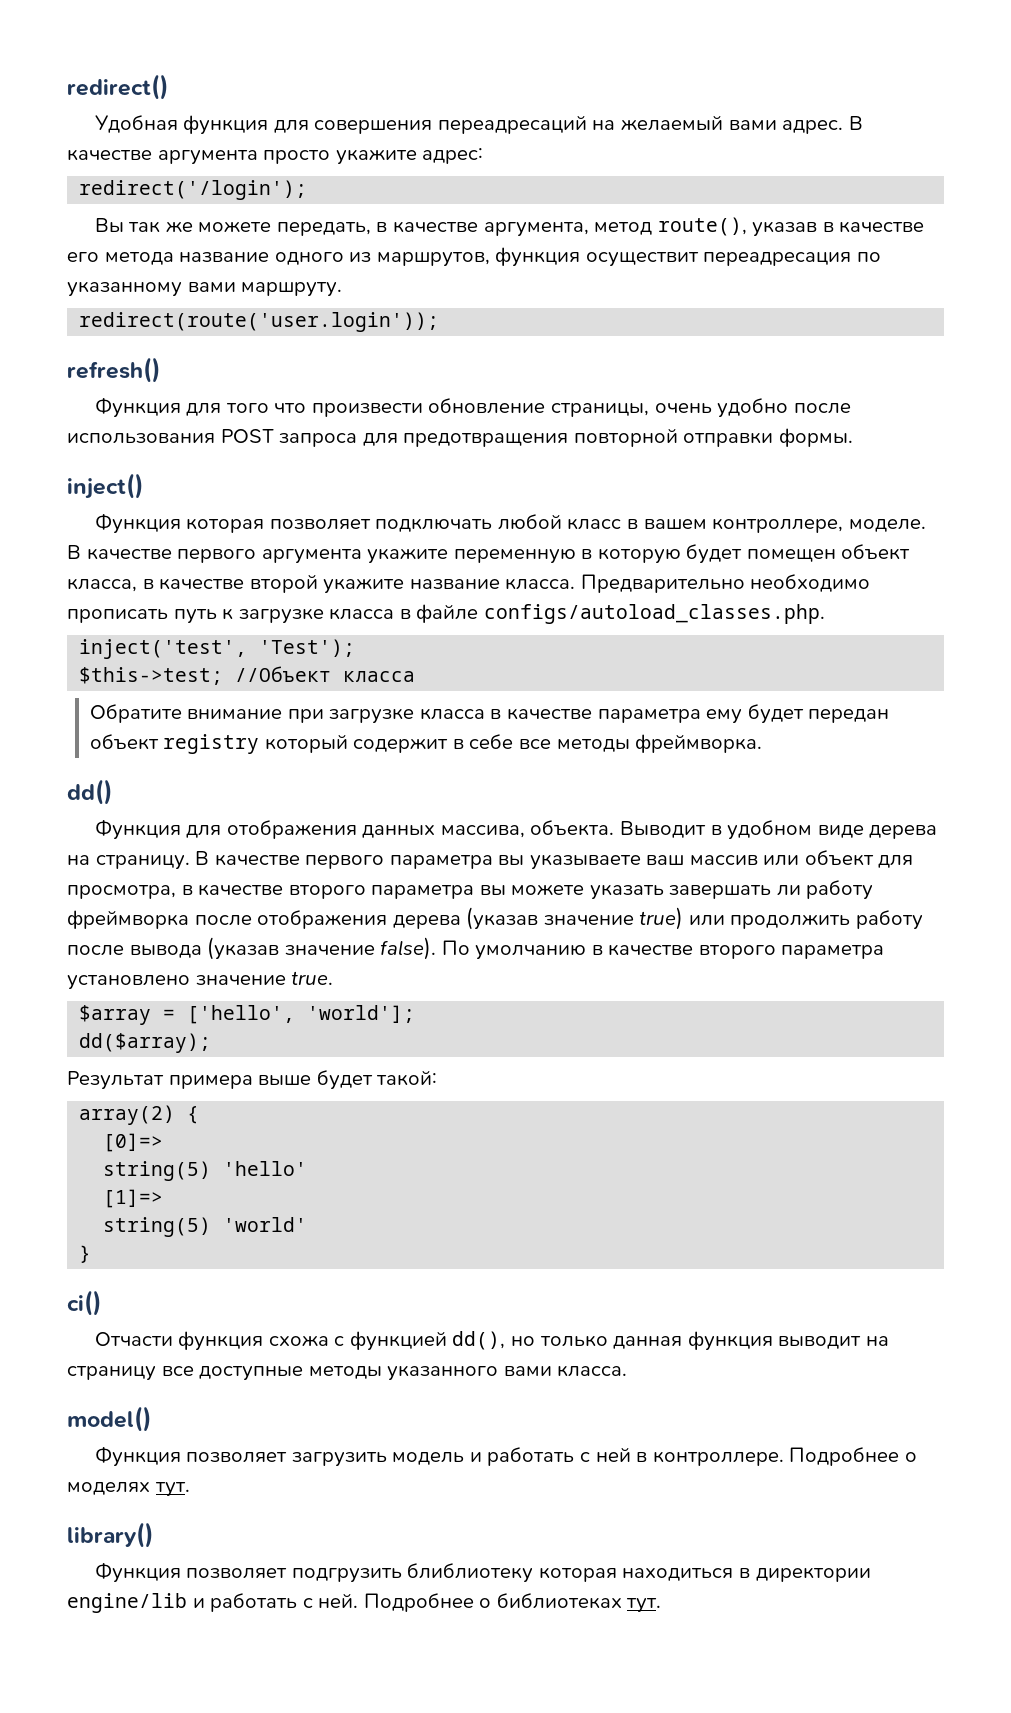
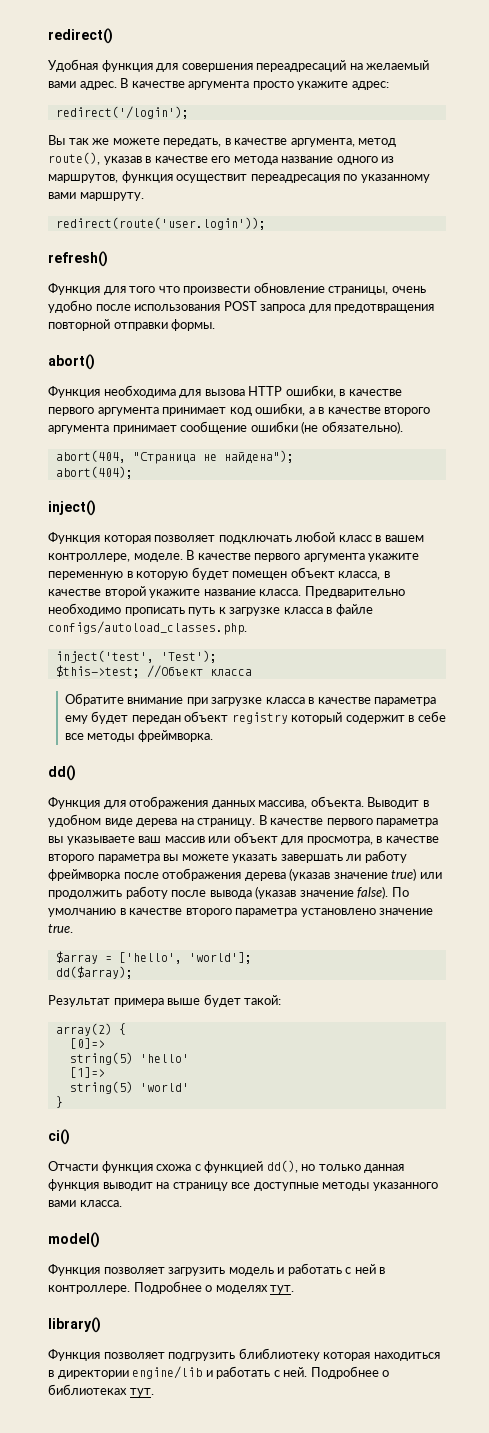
+ abort()
+ Функция необходима для вызова HTTP ошибки, в качестве первого аргумента принимает код ошибки, а в качестве второго аргумента принимает сообщение ошибки (не обязательно).
+ abort(404, "Страница не найдена");
+ abort(404);

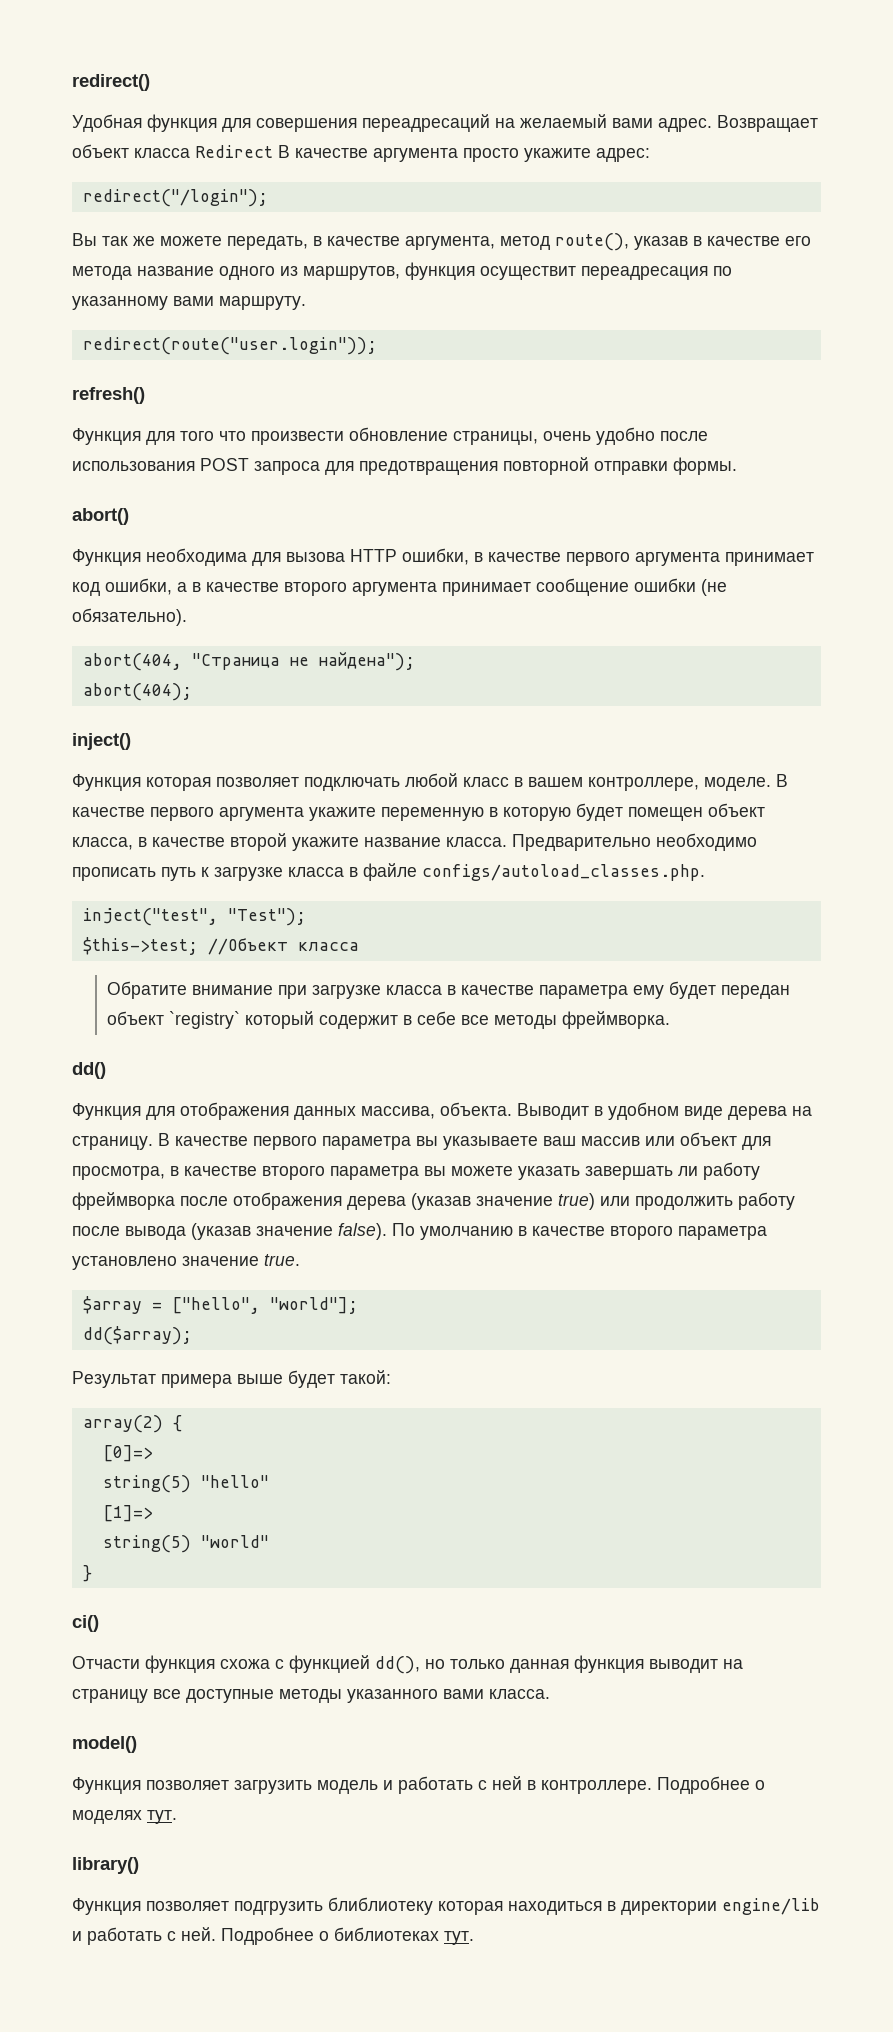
- В качестве аргумента просто укажите адрес:
+ Возвращает объект класса Redirect В качестве аргумента просто укажите адрес:
- redirect('/login');
+ redirect("/login");
- redirect(route('user.login'));
+ redirect(route("user.login"));
- inject('test', 'Test');
+ inject("test", "Test");
- Обратите внимание при загрузке класса в качестве параметра ему будет передан объект registry который содержит в себе все методы фреймворка.
+ Обратите внимание при загрузке класса в качестве параметра ему будет передан объект `registry` который содержит в себе все методы фреймворка.
- $array = ['hello', 'world'];
+ $array = ["hello", "world"];
- string(5) 'hello'
+ string(5) "hello"
- string(5) 'world'
+ string(5) "world"

